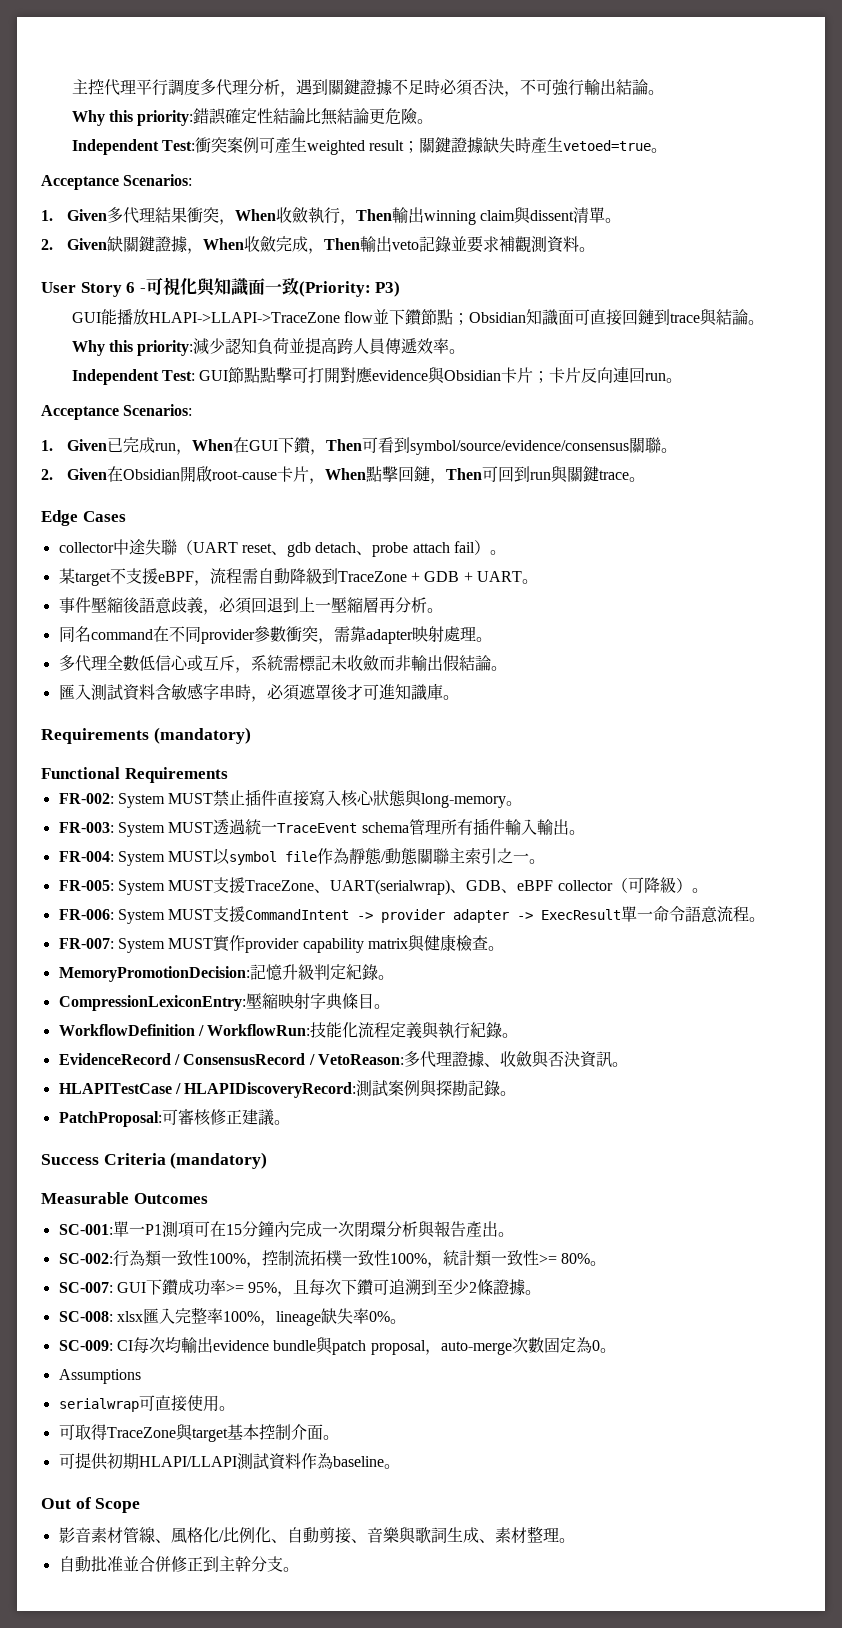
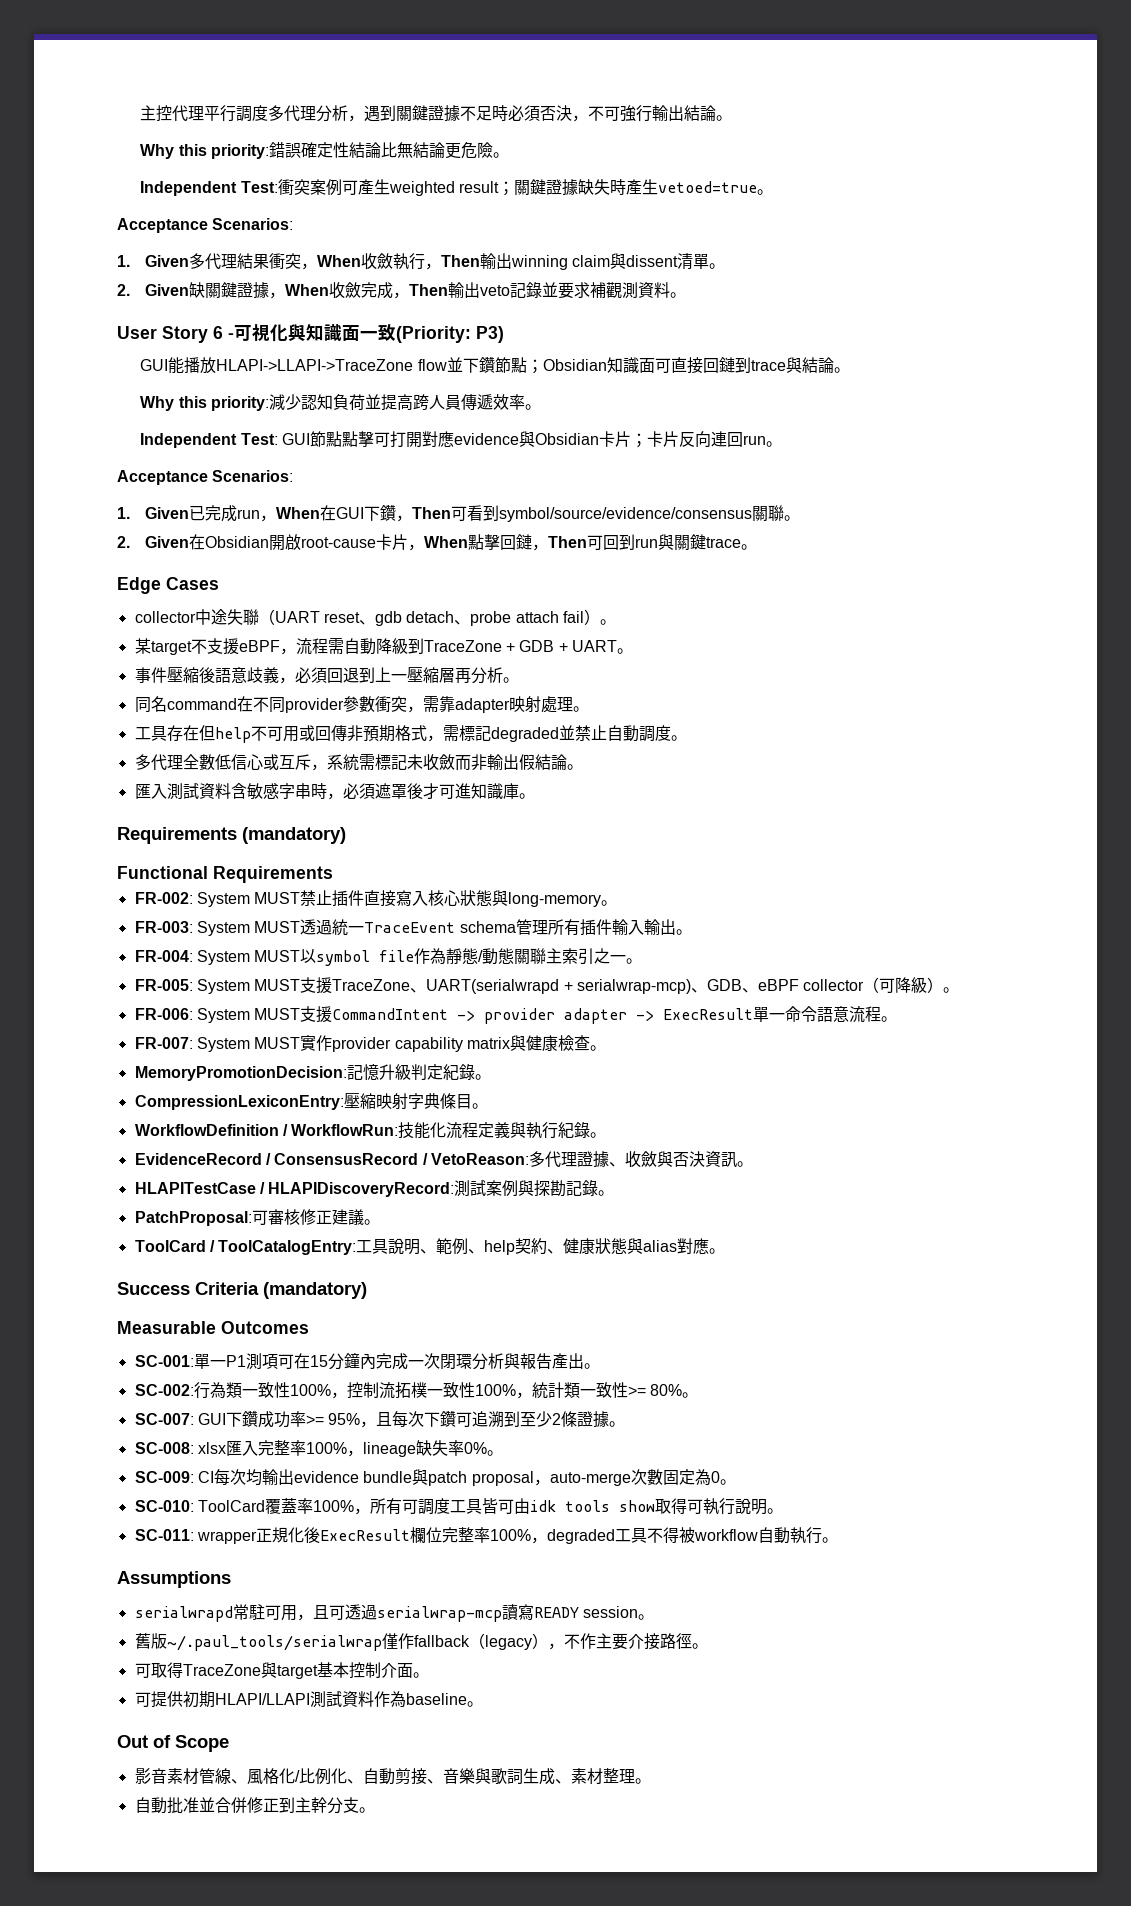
+ 工具存在但help不可用或回傳非預期格式，需標記degraded並禁止自動調度。
- FR-005: System MUST支援TraceZone、UART(serialwrap)、GDB、eBPF collector（可降級）。
+ FR-005: System MUST支援TraceZone、UART(serialwrapd + serialwrap-mcp)、GDB、eBPF collector（可降級）。
+ ToolCard / ToolCatalogEntry:工具說明、範例、help契約、健康狀態與alias對應。
+ SC-010: ToolCard覆蓋率100%，所有可調度工具皆可由idk tools show取得可執行說明。
+ SC-011: wrapper正規化後ExecResult欄位完整率100%，degraded工具不得被workflow自動執行。
  Assumptions
- serialwrap可直接使用。
+ serialwrapd常駐可用，且可透過serialwrap-mcp讀寫READY session。
+ 舊版~/.paul_tools/serialwrap僅作fallback（legacy），不作主要介接路徑。

